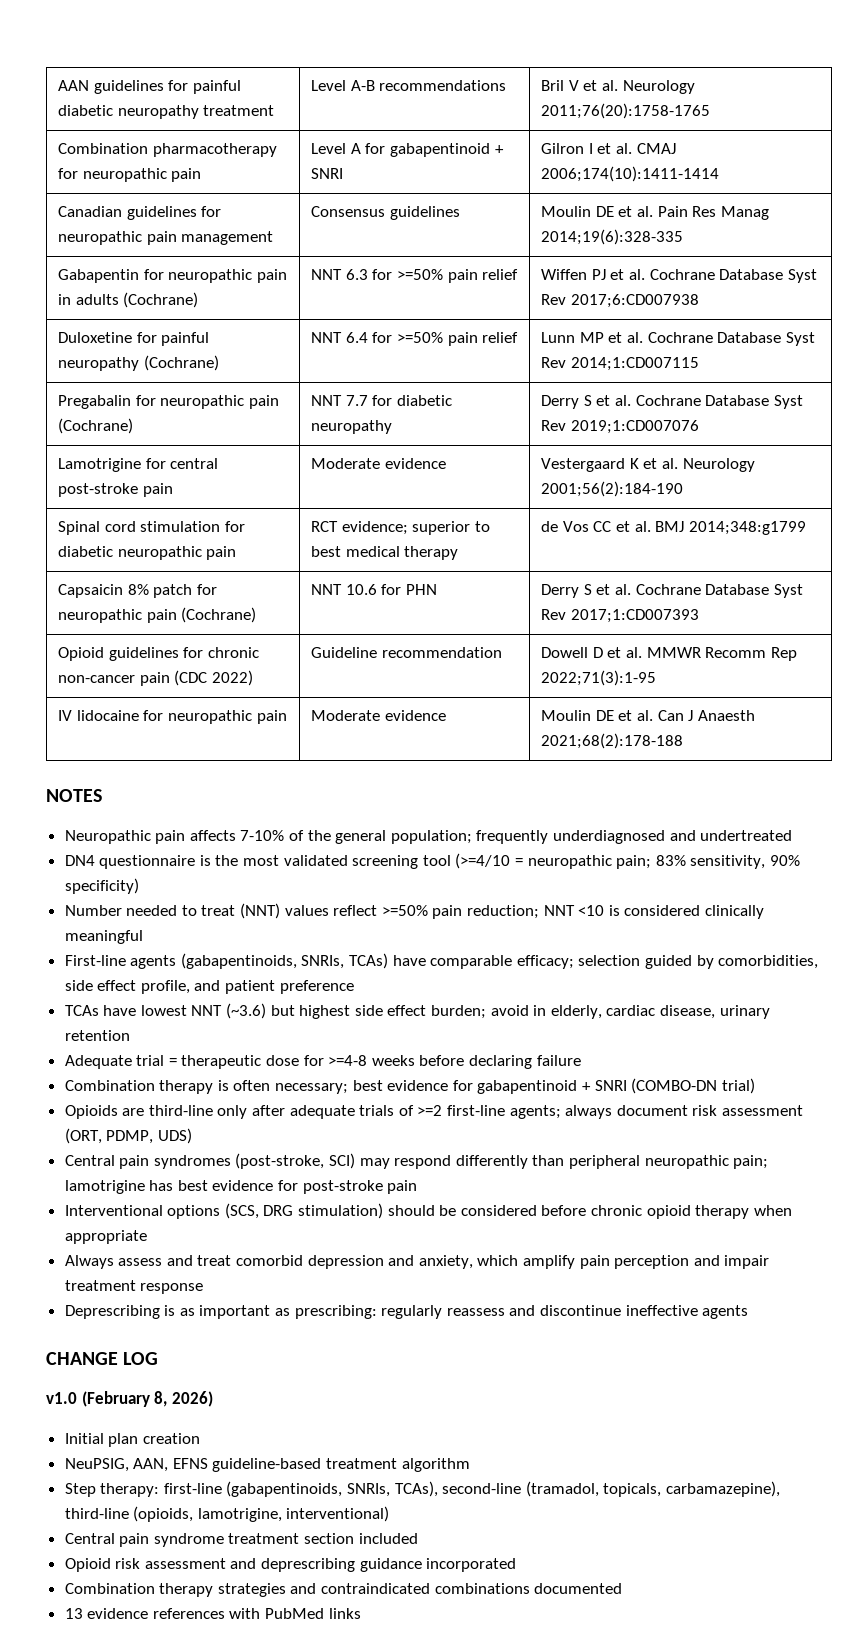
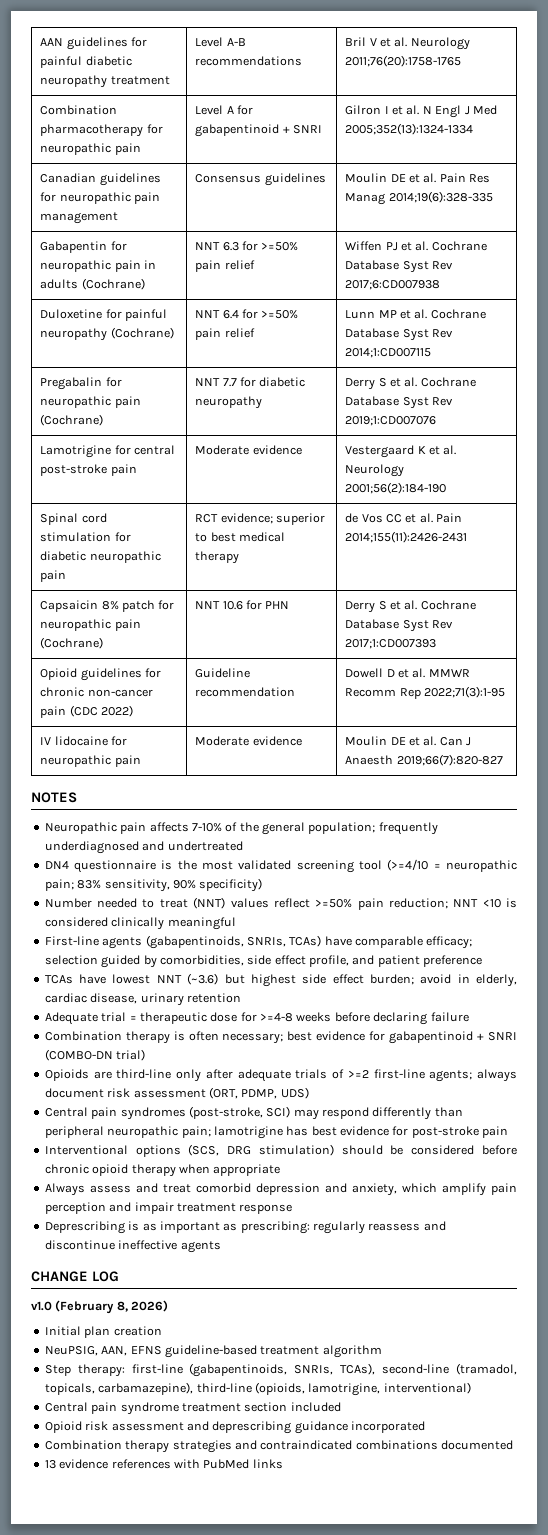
- Combination pharmacotherapy for neuropathic pain | Level A for gabapentinoid + SNRI | Gilron I et al. CMAJ 2006;174(10):1411-1414
+ Combination pharmacotherapy for neuropathic pain | Level A for gabapentinoid + SNRI | Gilron I et al. N Engl J Med 2005;352(13):1324-1334
- Spinal cord stimulation for diabetic neuropathic pain | RCT evidence; superior to best medical therapy | de Vos CC et al. BMJ 2014;348:g1799
+ Spinal cord stimulation for diabetic neuropathic pain | RCT evidence; superior to best medical therapy | de Vos CC et al. Pain 2014;155(11):2426-2431
- IV lidocaine for neuropathic pain | Moderate evidence | Moulin DE et al. Can J Anaesth 2021;68(2):178-188
+ IV lidocaine for neuropathic pain | Moderate evidence | Moulin DE et al. Can J Anaesth 2019;66(7):820-827

